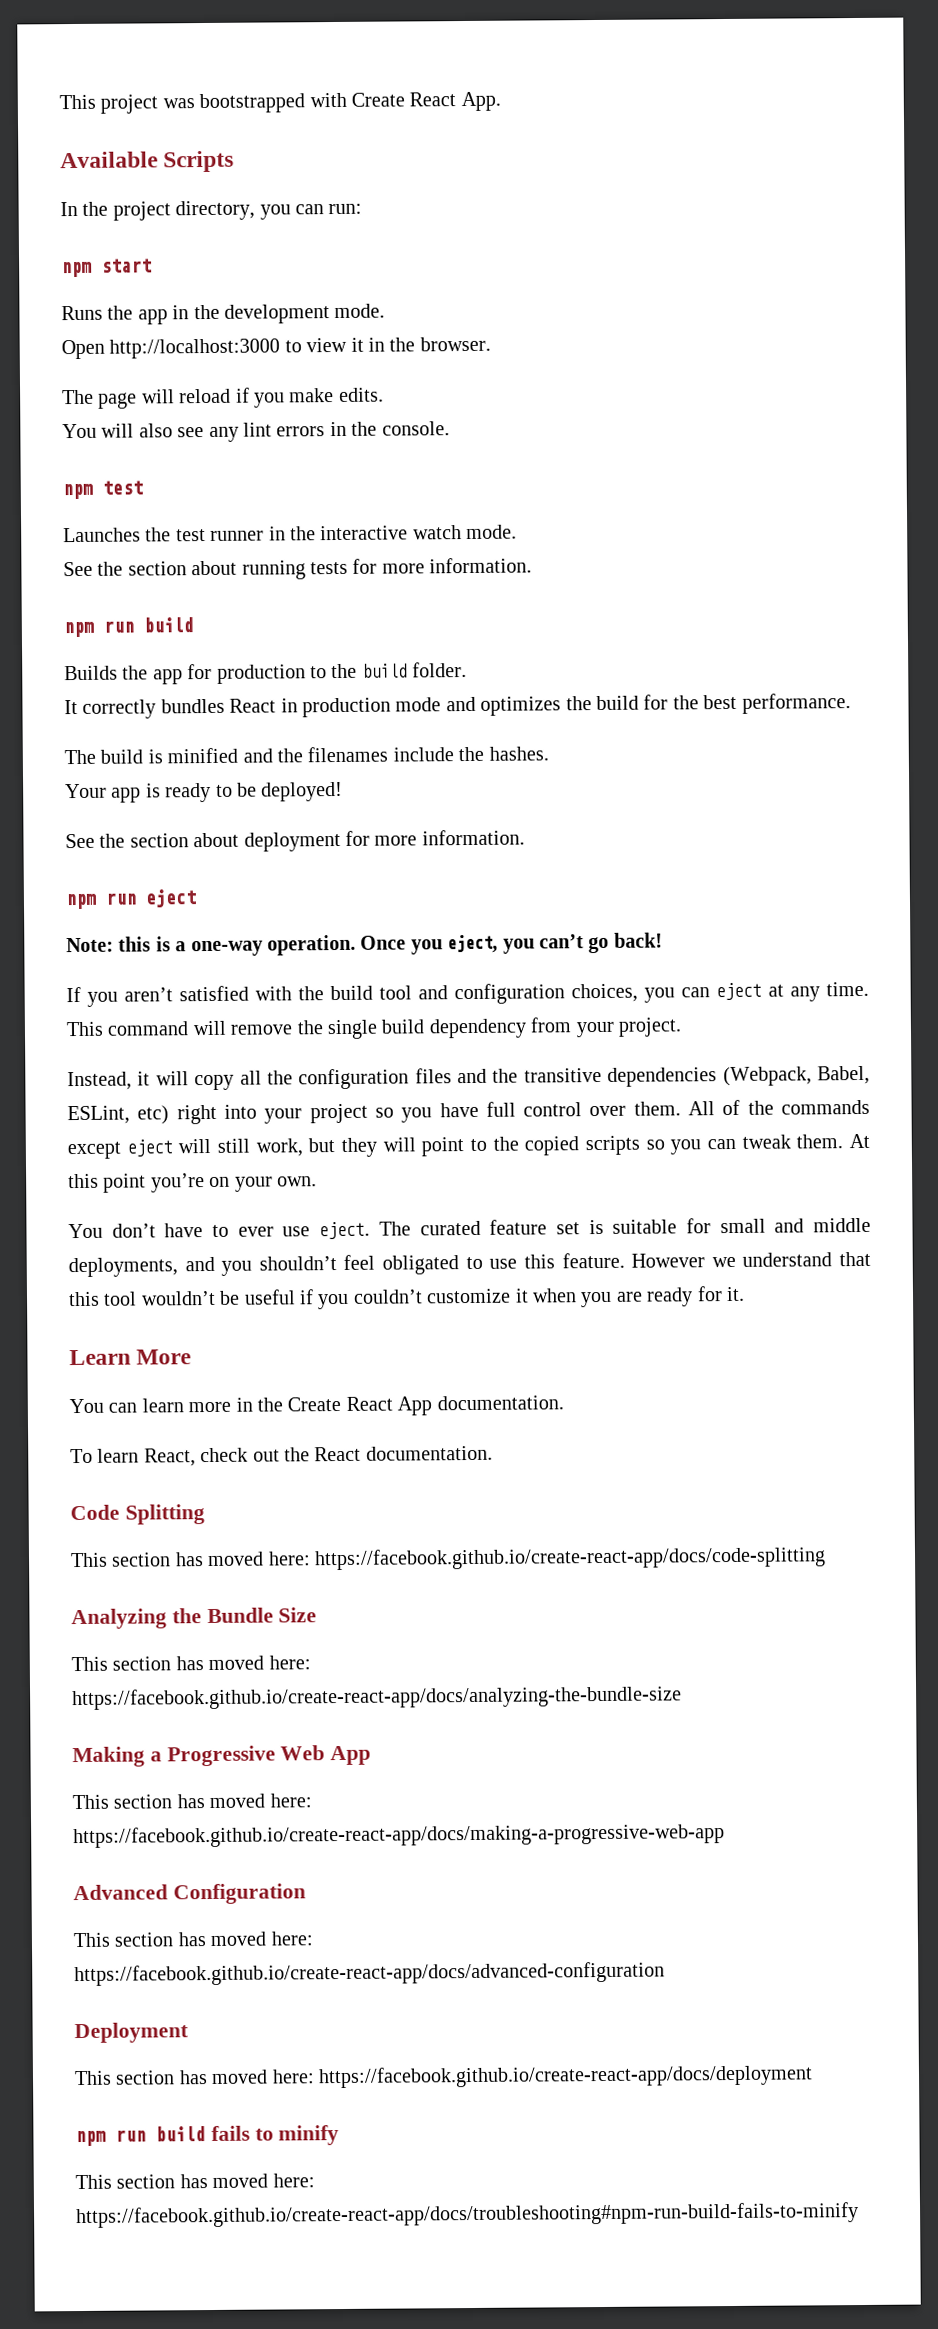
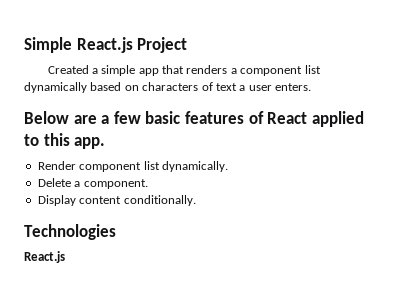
- This project was bootstrapped with Create React App.
- Available Scripts
- In the project directory, you can run:
- npm start
- Runs the app in the development mode.
- Open http://localhost:3000 to view it in the browser.
- The page will reload if you make edits.
- You will also see any lint errors in the console.
- npm test
- Launches the test runner in the interactive watch mode.
- See the section about running tests for more information.
- npm run build
- Builds the app for production to the build folder.
- It correctly bundles React in production mode and optimizes the build for the best performance.
- The build is minified and the filenames include the hashes.
- Your app is ready to be deployed!
- See the section about deployment for more information.
- npm run eject
- Note: this is a one-way operation. Once you eject, you can’t go back!
- If you aren’t satisfied with the build tool and configuration choices, you can eject at any time. This command will remove the single build dependency from your project.
- Instead, it will copy all the configuration files and the transitive dependencies (Webpack, Babel, ESLint, etc) right into your project so you have full control over them. All of the commands except eject will still work, but they will point to the copied scripts so you can tweak them. At this point you’re on your own.
- You don’t have to ever use eject. The curated feature set is suitable for small and middle deployments, and you shouldn’t feel obligated to use this feature. However we understand that this tool wouldn’t be useful if you couldn’t customize it when you are ready for it.
- Learn More
- You can learn more in the Create React App documentation.
- To learn React, check out the React documentation.
- Code Splitting
- This section has moved here: https://facebook.github.io/create-react-app/docs/code-splitting
- Analyzing the Bundle Size
- This section has moved here: https://facebook.github.io/create-react-app/docs/analyzing-the-bundle-size
- Making a Progressive Web App
- This section has moved here: https://facebook.github.io/create-react-app/docs/making-a-progressive-web-app
- Advanced Configuration
- This section has moved here: https://facebook.github.io/create-react-app/docs/advanced-configuration
- Deployment
- This section has moved here: https://facebook.github.io/create-react-app/docs/deployment
- npm run build fails to minify
- This section has moved here: https://facebook.github.io/create-react-app/docs/troubleshooting#npm-run-build-fails-to-minify
+ Simple React.js Project
+ Created a simple app that renders a component list dynamically based on characters of text a user enters.
+ Below are a few basic features of React applied to this app.
+ Render component list dynamically.
+ Delete a component.
+ Display content conditionally.
+ Technologies
+ React.js

